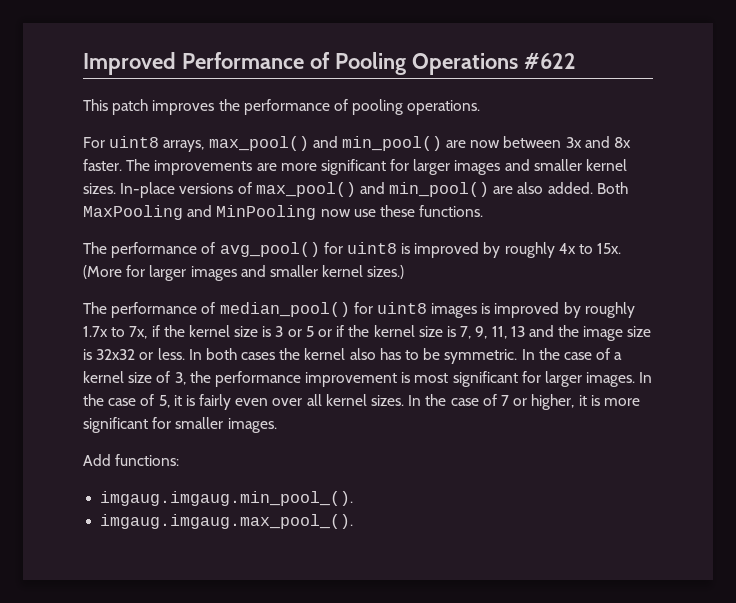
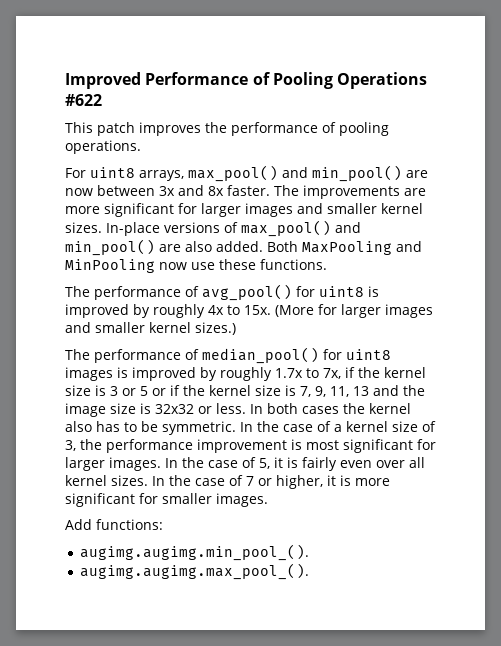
- imgaug.imgaug.min_pool_().
- imgaug.imgaug.max_pool_().
+ augimg.augimg.min_pool_().
+ augimg.augimg.max_pool_().

